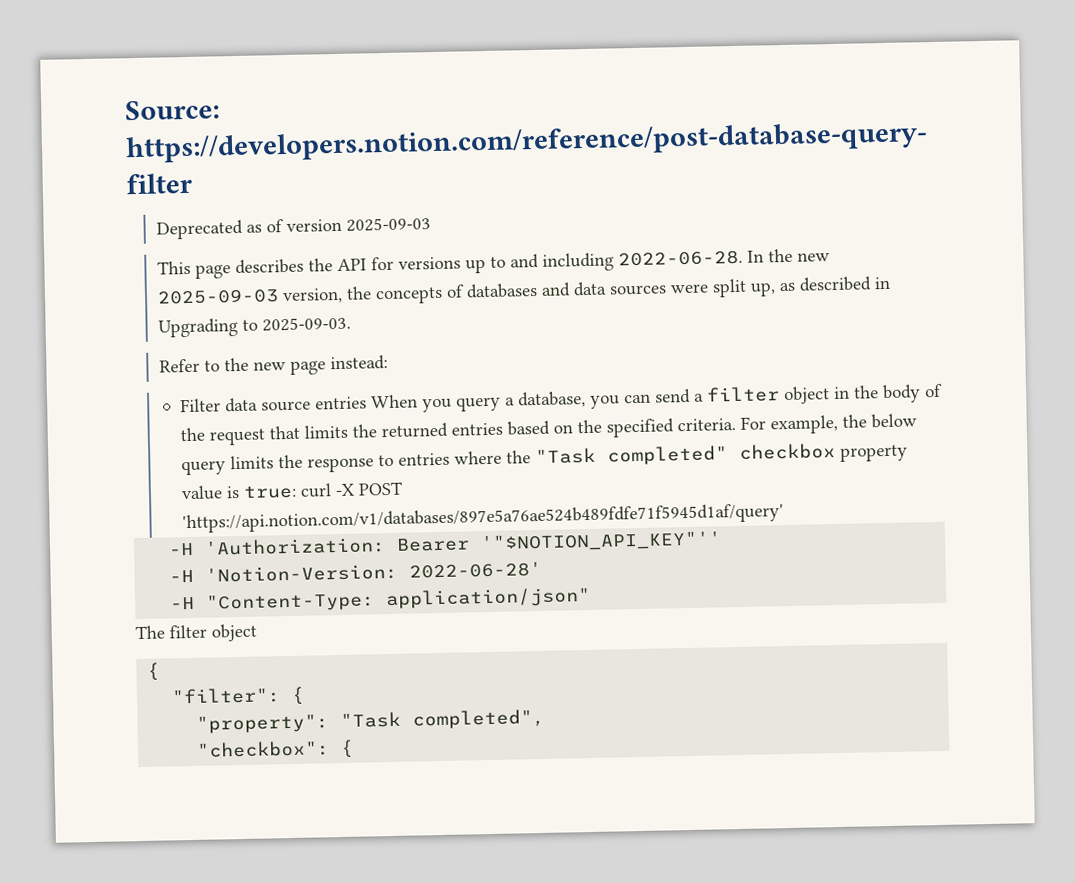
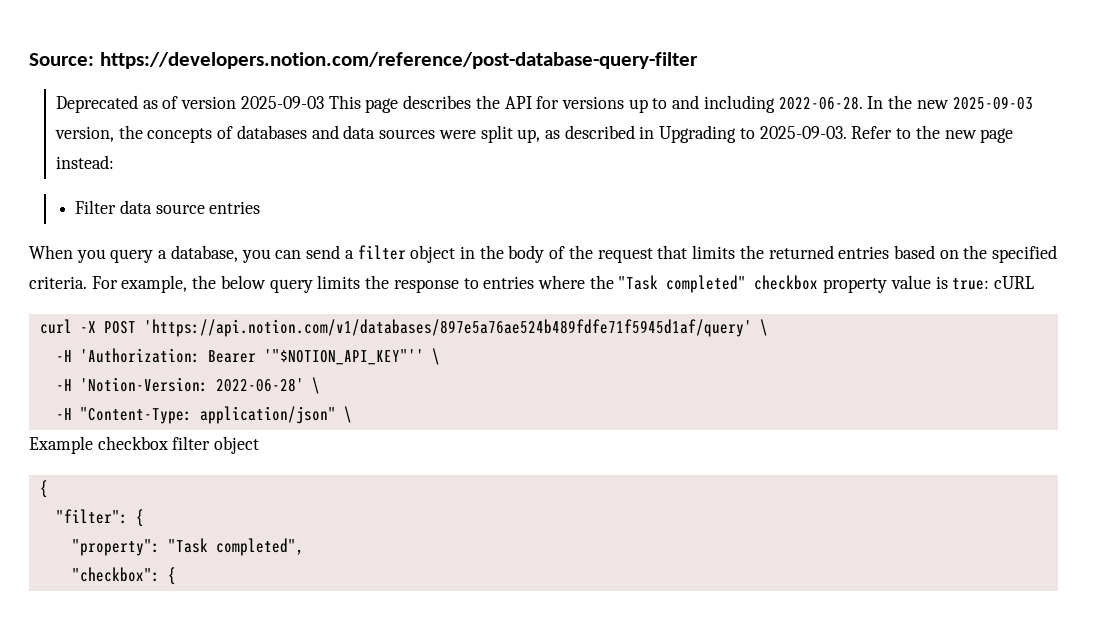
- Deprecated as of version 2025-09-03
- This page describes the API for versions up to and including 2022-06-28.
+ Deprecated as of version 2025-09-03 This page describes the API for versions up to and including 2022-06-28.
- In the new 2025-09-03 version, the concepts of databases and data sources were split up, as described in Upgrading to 2025-09-03.
- Refer to the new page instead:
+ In the new 2025-09-03 version, the concepts of databases and data sources were split up, as described in Upgrading to 2025-09-03. Refer to the new page instead:
- Filter data source entries When you query a database, you can send a filter object in the body of the request that limits the returned entries based on the specified criteria.
+ Filter data source entries
+ When you query a database, you can send a filter object in the body of the request that limits the returned entries based on the specified criteria.
- For example, the below query limits the response to entries where the "Task completed" checkbox property value is true: curl -X POST 'https://api.notion.com/v1/databases/897e5a76ae524b489fdfe71f5945d1af/query'
+ For example, the below query limits the response to entries where the "Task completed" checkbox property value is true: cURL
+ curl -X POST 'https://api.notion.com/v1/databases/897e5a76ae524b489fdfe71f5945d1af/query' \
- -H 'Authorization: Bearer '"$NOTION_API_KEY"''
+ -H 'Authorization: Bearer '"$NOTION_API_KEY"'' \
- -H 'Notion-Version: 2022-06-28'
+ -H 'Notion-Version: 2022-06-28' \
- -H "Content-Type: application/json"
- The filter object
+ -H "Content-Type: application/json" \
+ Example checkbox filter object

